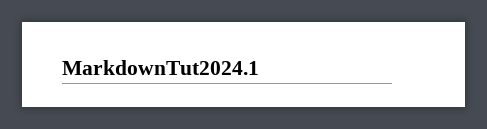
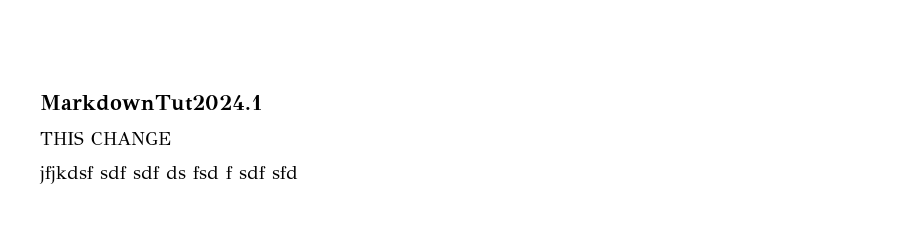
+ THIS CHANGE
+ jfjkdsf sdf sdf ds fsd f sdf sfd

